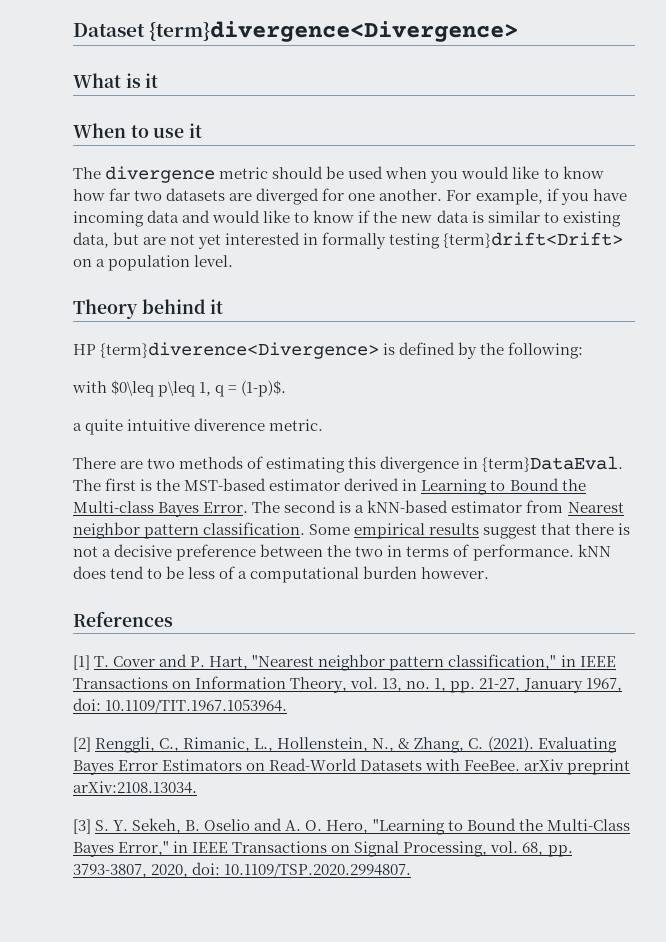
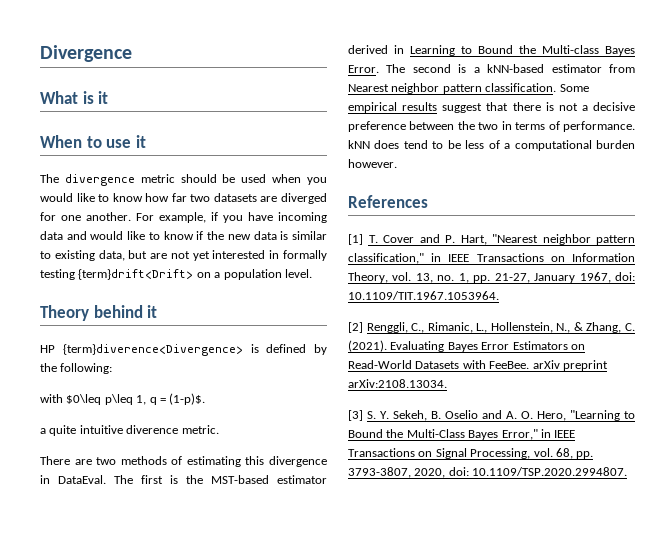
- Dataset {term}divergence<Divergence>
+ Divergence
- There are two methods of estimating this divergence in {term}DataEval.
+ There are two methods of estimating this divergence in DataEval.

